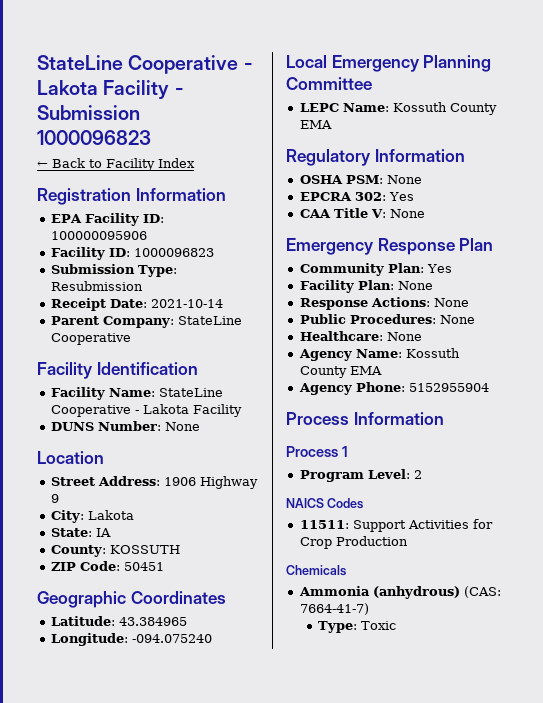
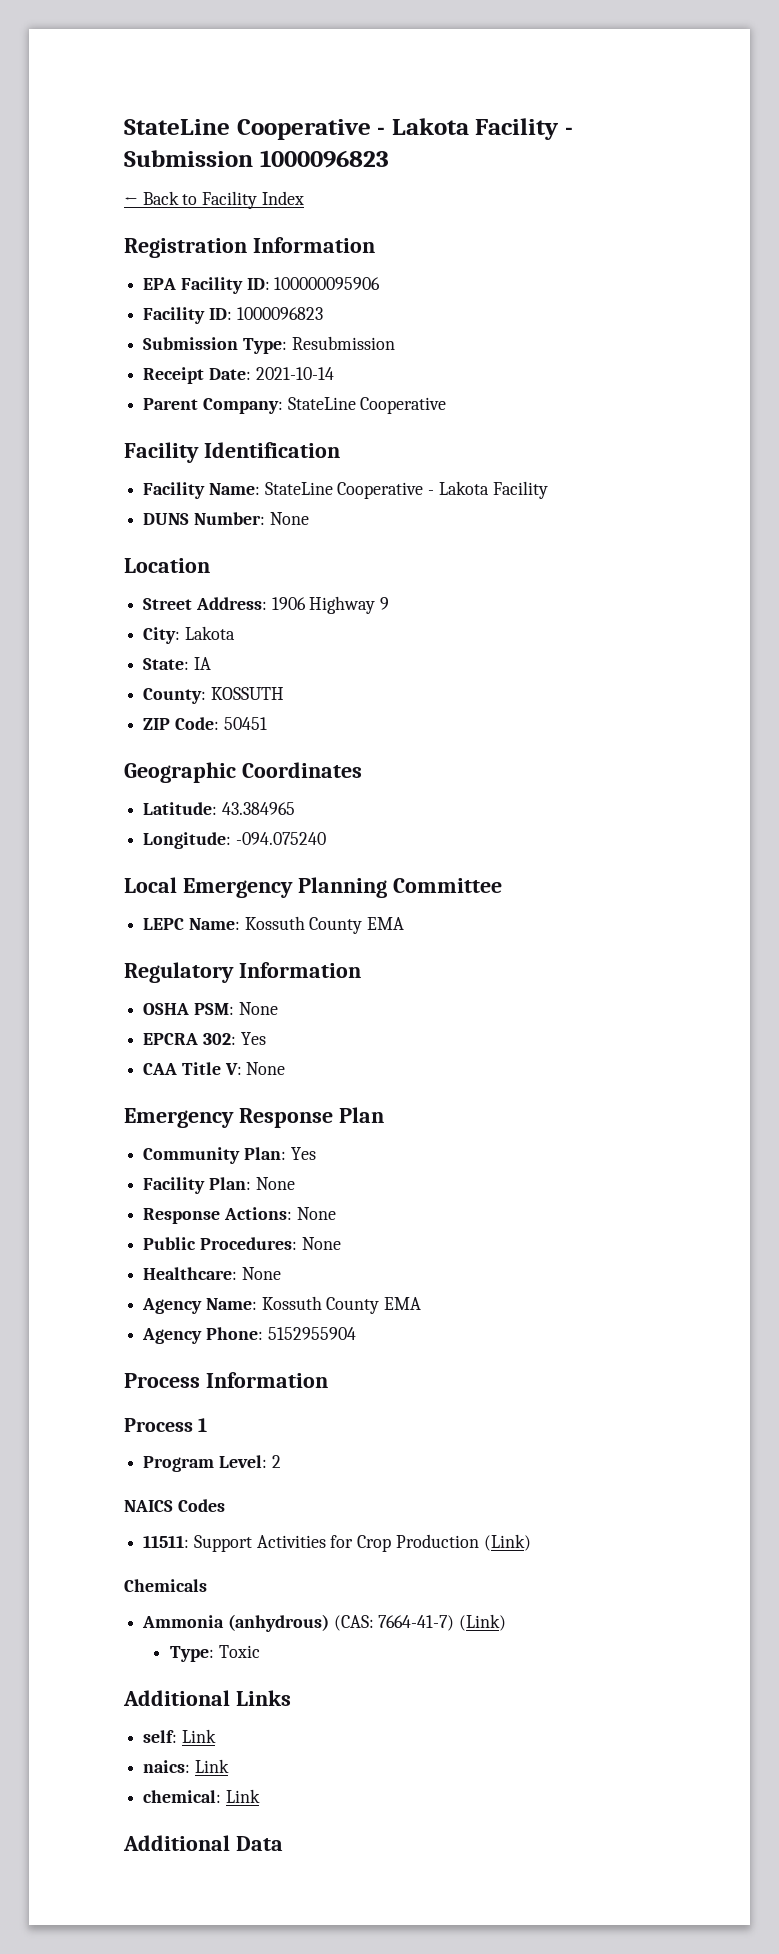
- 11511: Support Activities for Crop Production
+ 11511: Support Activities for Crop Production (Link)
- Ammonia (anhydrous) (CAS: 7664-41-7)
+ Ammonia (anhydrous) (CAS: 7664-41-7) (Link)
+ Additional Links
+ self: Link
+ naics: Link
+ chemical: Link
+ Additional Data

